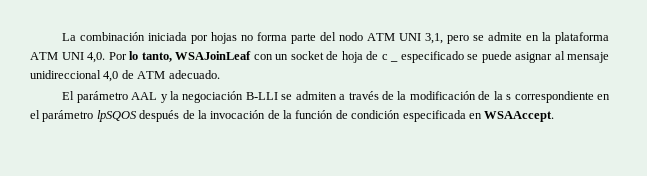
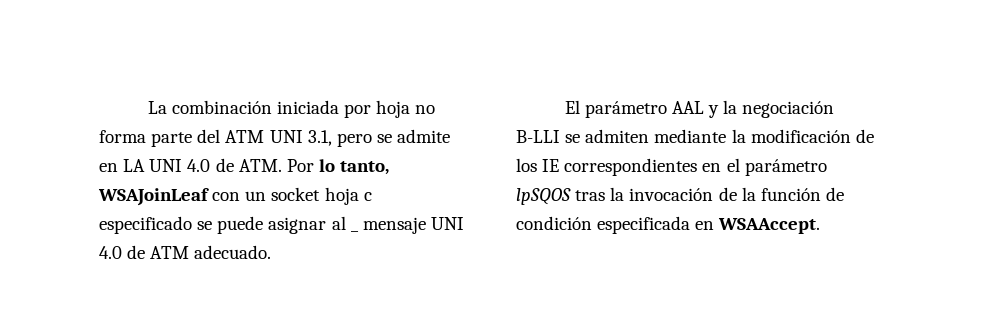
- La combinación iniciada por hojas no forma parte del nodo ATM UNI 3,1, pero se admite en la plataforma ATM UNI 4,0. Por lo tanto, WSAJoinLeaf con un socket de hoja de c _ especificado se puede asignar al mensaje unidireccional 4,0 de ATM adecuado.
+ La combinación iniciada por hoja no forma parte del ATM UNI 3.1, pero se admite en LA UNI 4.0 de ATM. Por lo tanto, WSAJoinLeaf con un socket hoja c especificado se puede asignar al _ mensaje UNI 4.0 de ATM adecuado.
- El parámetro AAL y la negociación B-LLI se admiten a través de la modificación de la s correspondiente en el parámetro lpSQOS después de la invocación de la función de condición especificada en WSAAccept.
+ El parámetro AAL y la negociación B-LLI se admiten mediante la modificación de los IE correspondientes en el parámetro lpSQOS tras la invocación de la función de condición especificada en WSAAccept.

